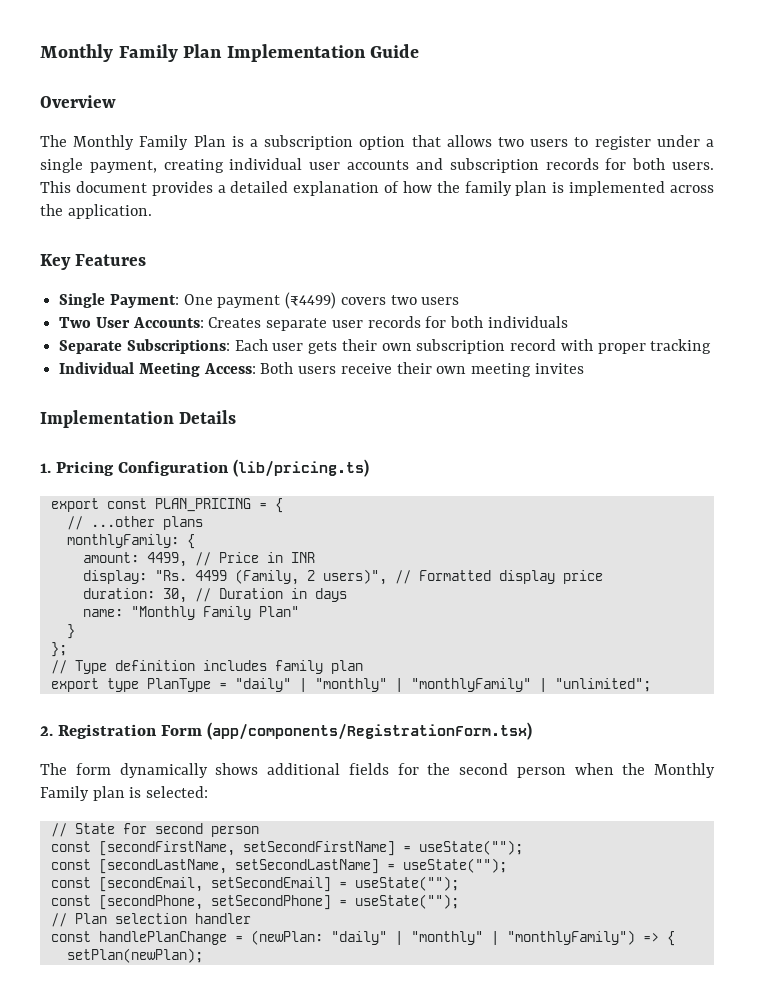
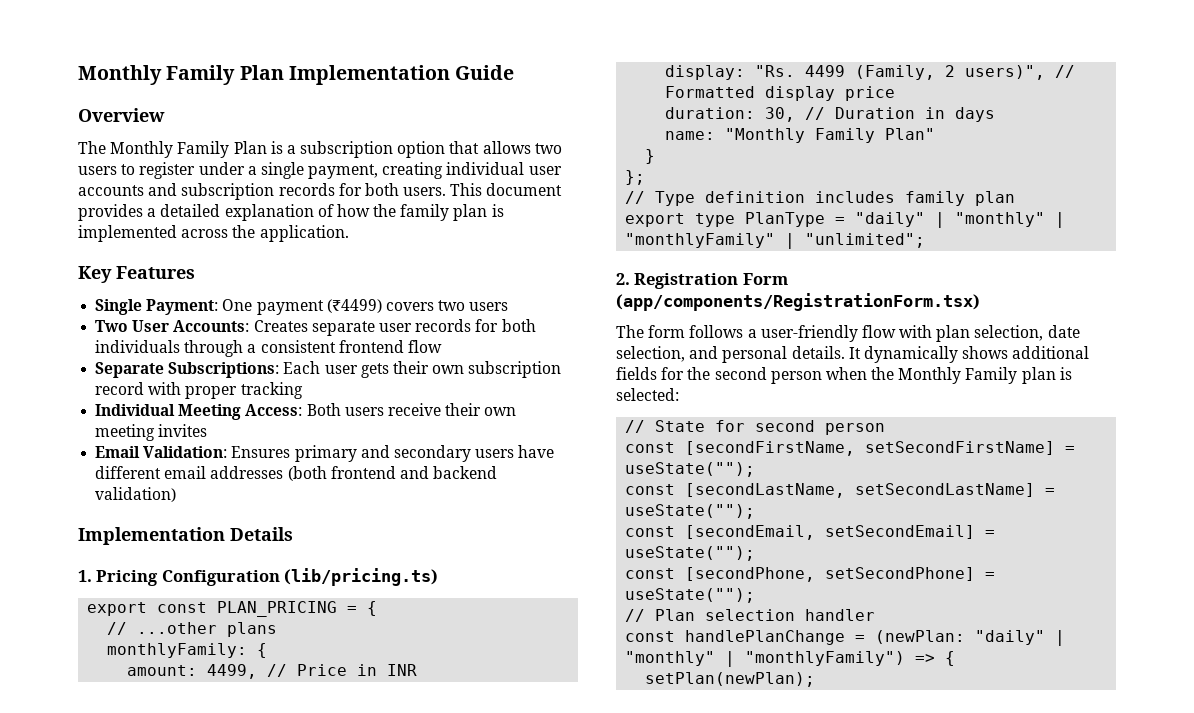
- Two User Accounts: Creates separate user records for both individuals
+ Two User Accounts: Creates separate user records for both individuals through a consistent frontend flow
+ Email Validation: Ensures primary and secondary users have different email addresses (both frontend and backend validation)
- The form dynamically shows additional fields for the second person when the Monthly Family plan is selected:
+ The form follows a user-friendly flow with plan selection, date selection, and personal details. It dynamically shows additional fields for the second person when the Monthly Family plan is selected:

